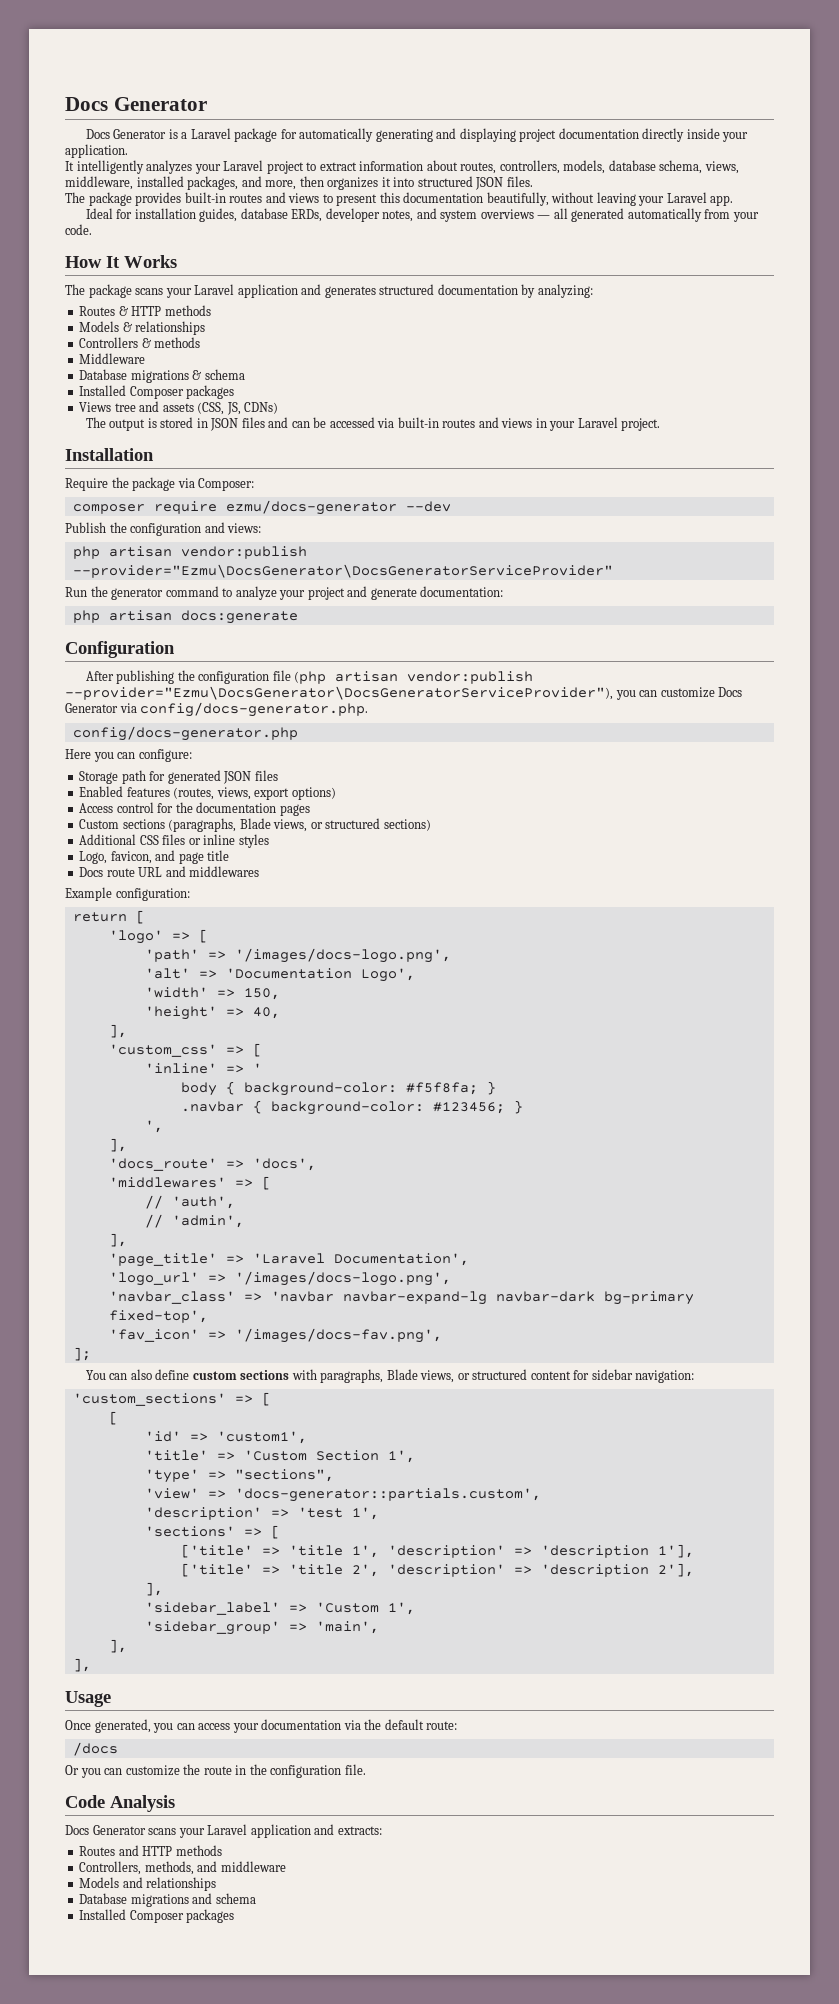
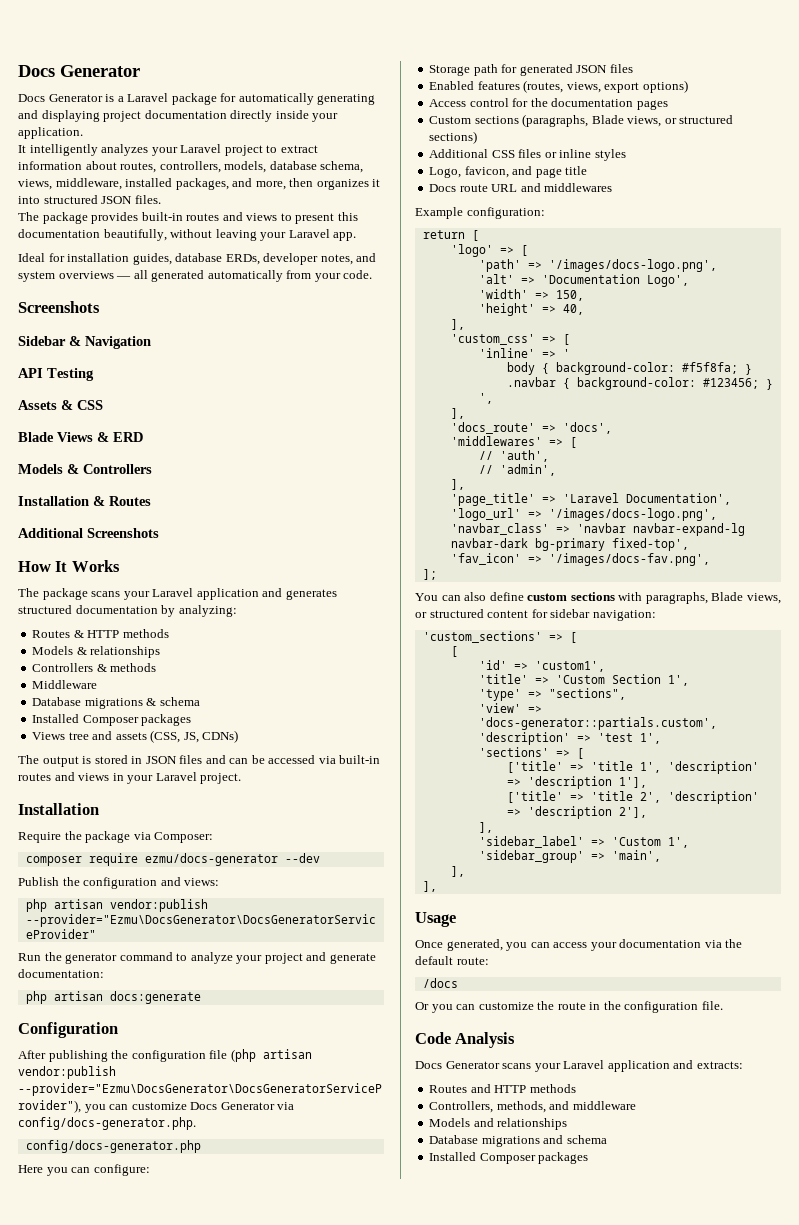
  Ideal for installation guides, database ERDs, developer notes, and system overviews — all generated automatically from your code.
+ Screenshots
+ Sidebar & Navigation
+ API Testing
+ Assets & CSS
+ Blade Views & ERD
+ Models & Controllers
+ Installation & Routes
+ Additional Screenshots

